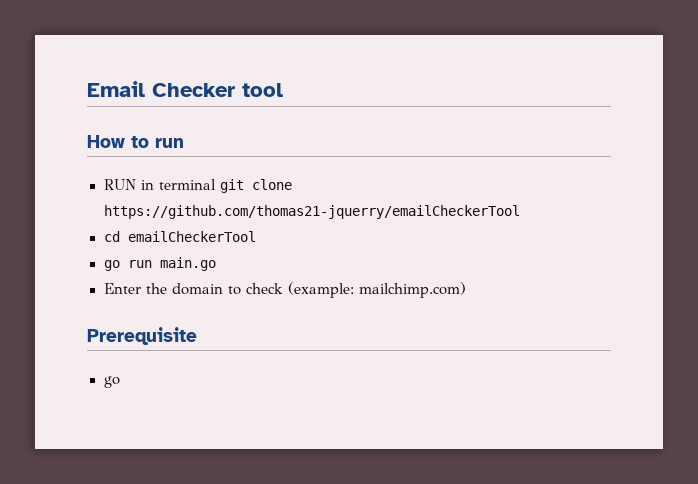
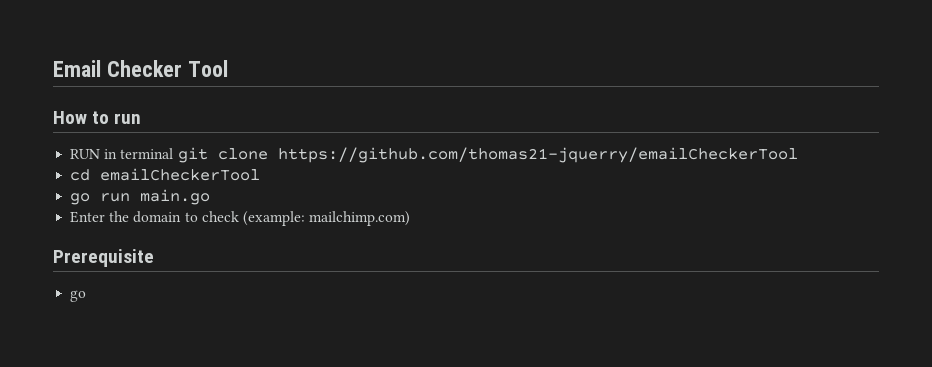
- Email Checker tool
+ Email Checker Tool

